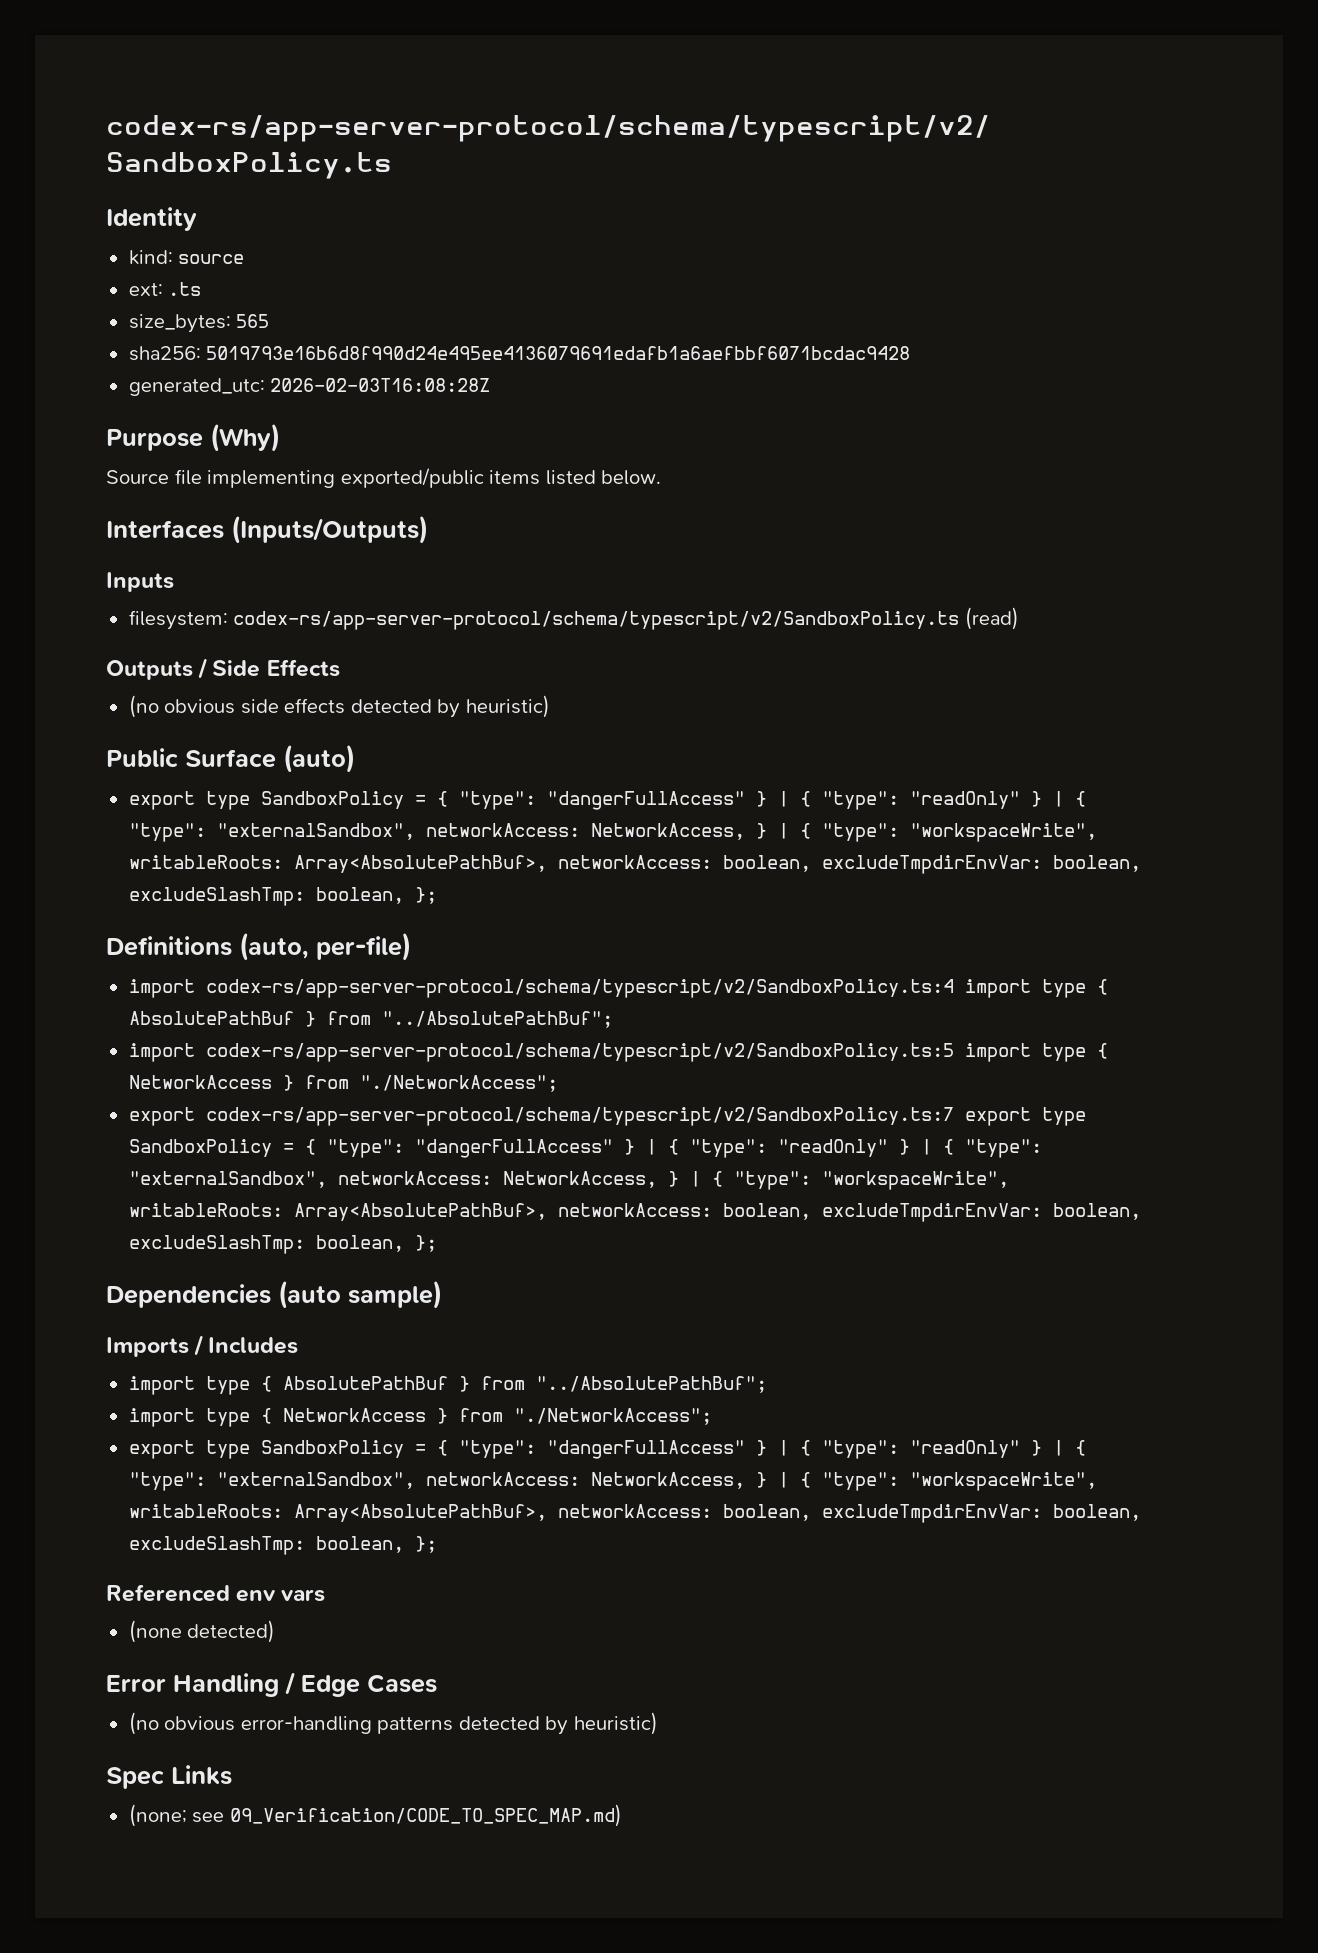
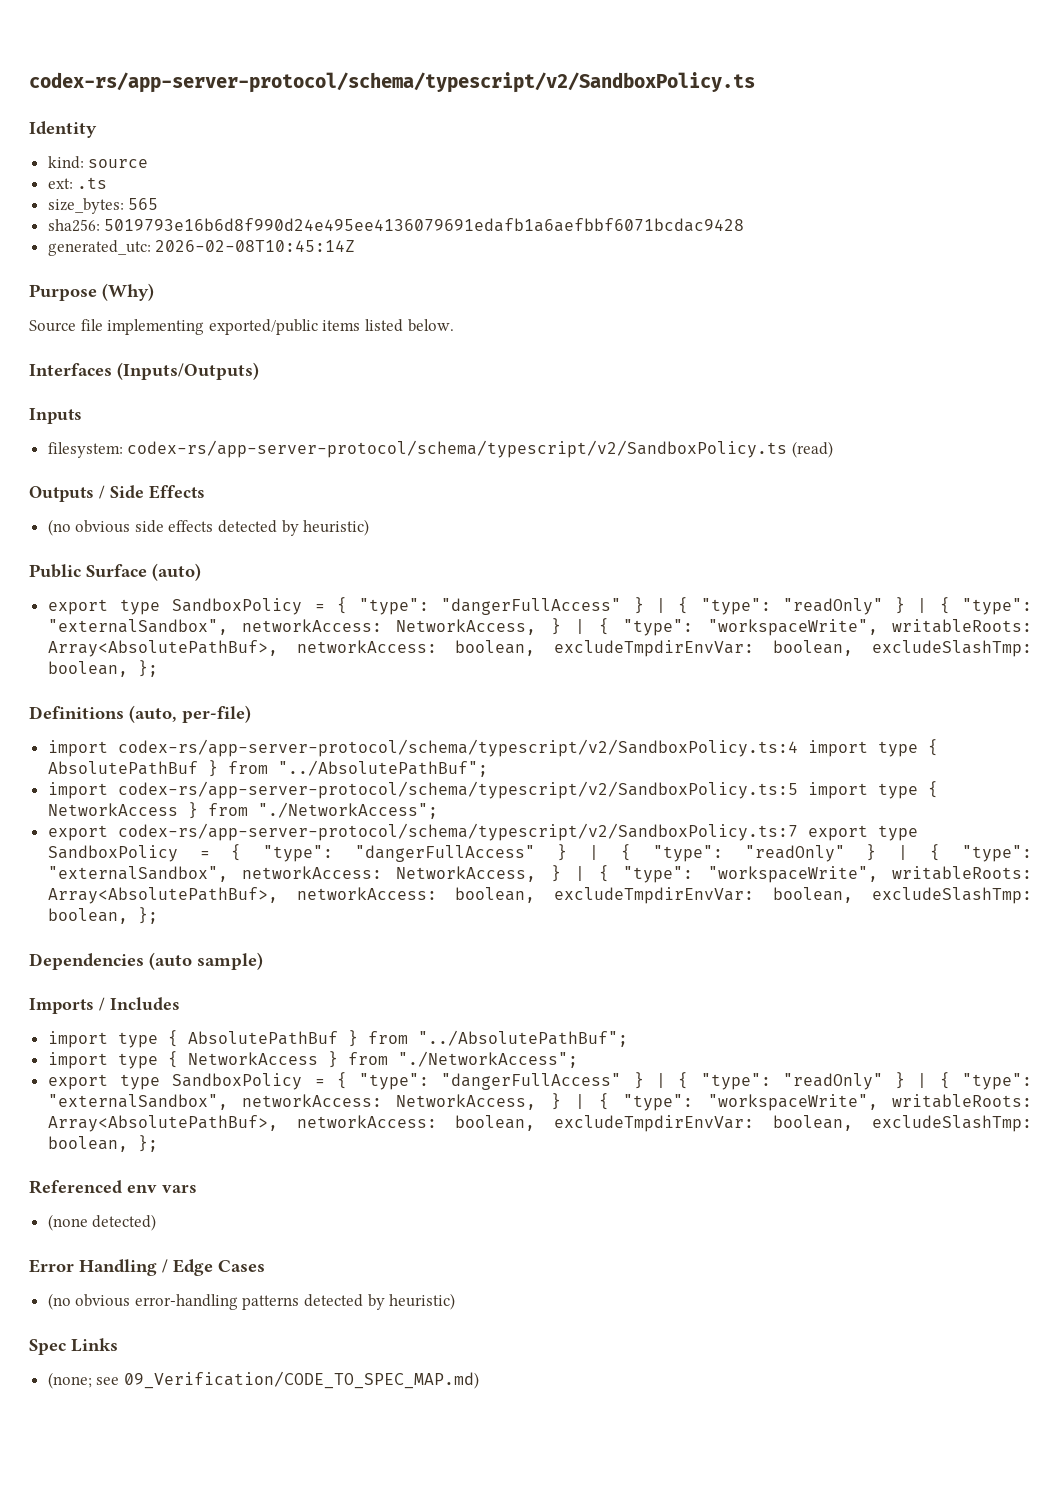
- generated_utc: 2026-02-03T16:08:28Z
+ generated_utc: 2026-02-08T10:45:14Z

